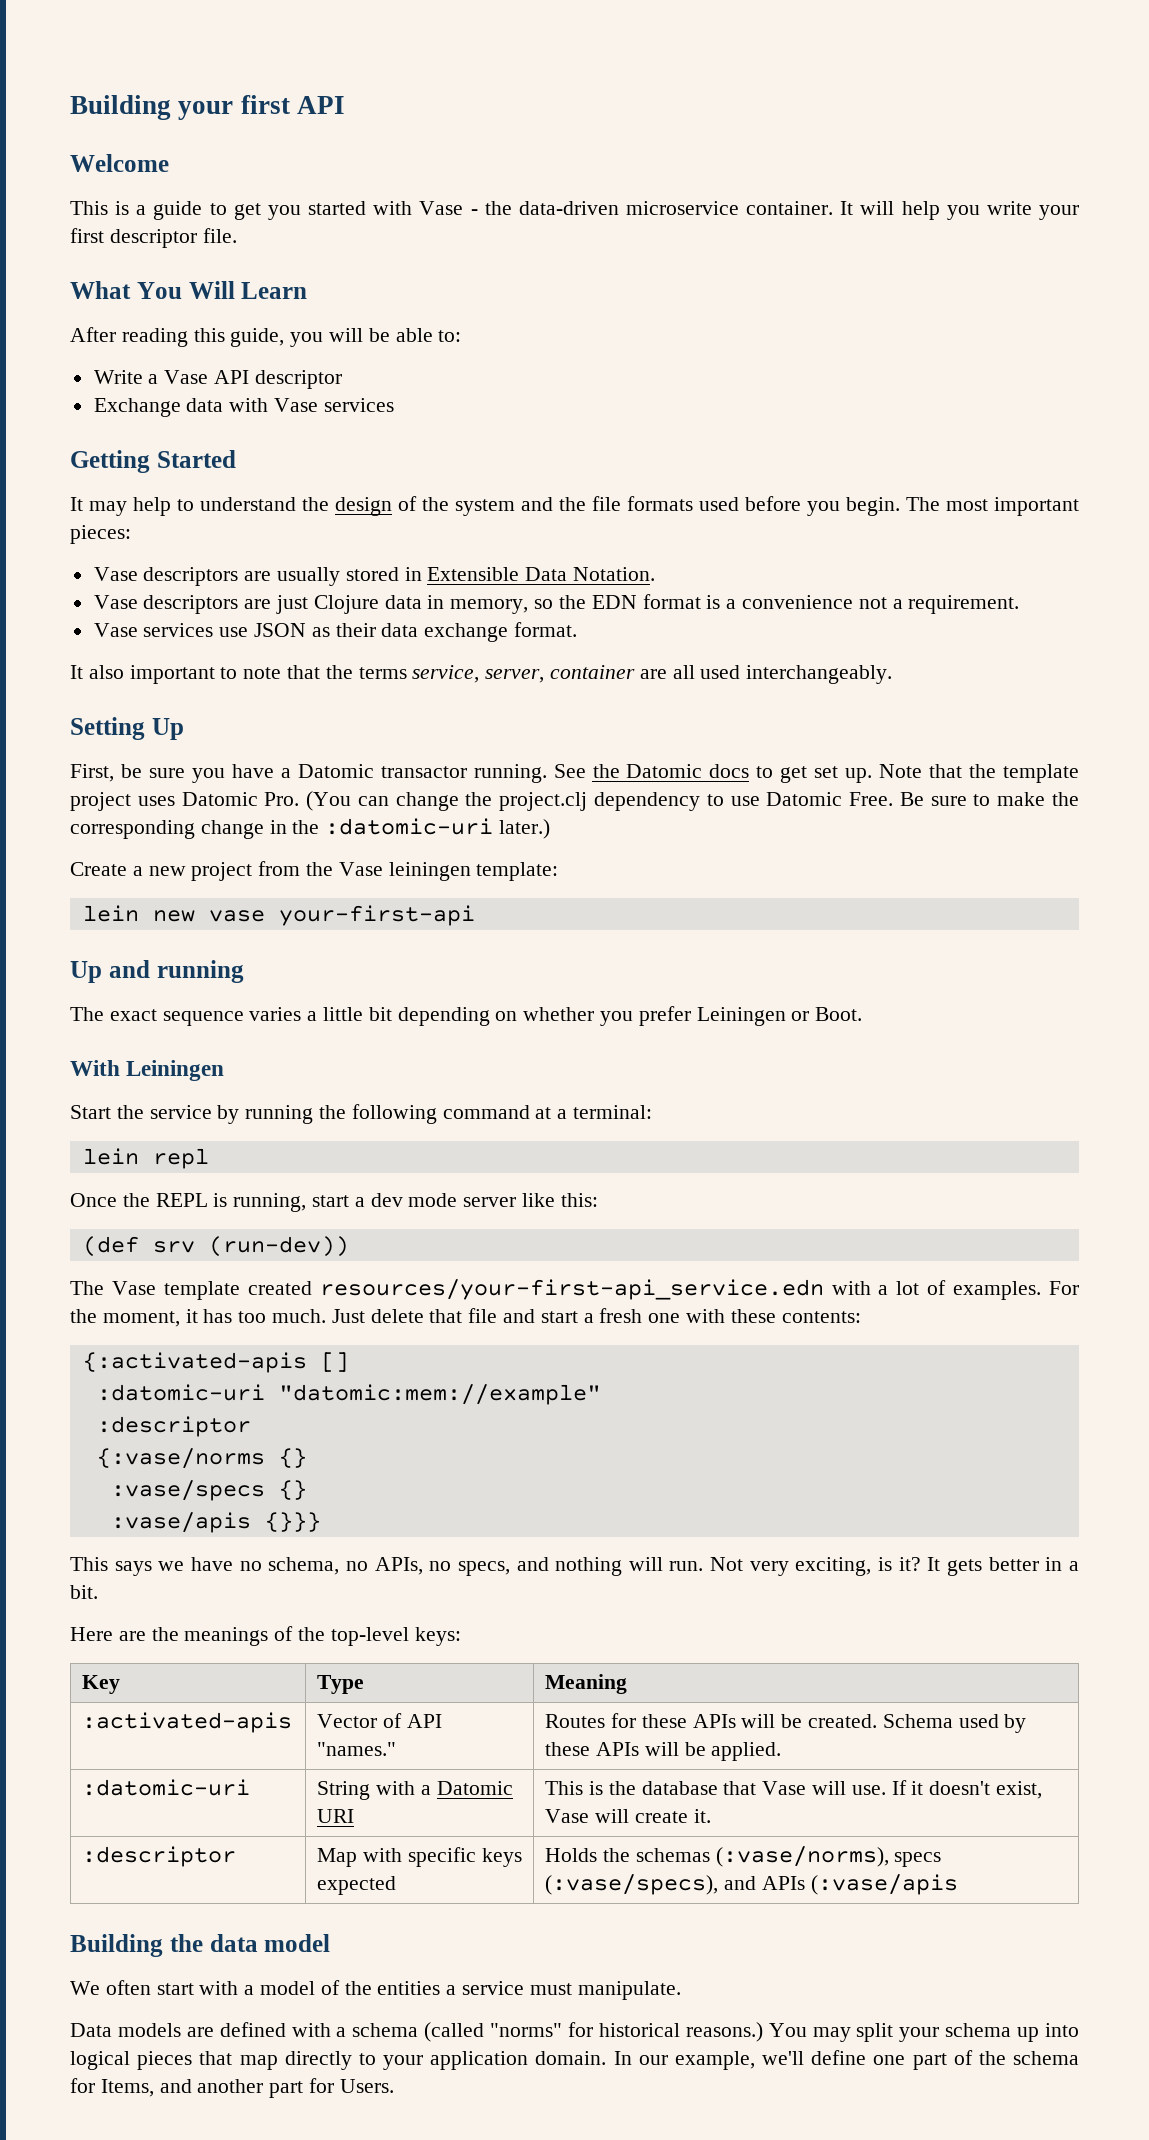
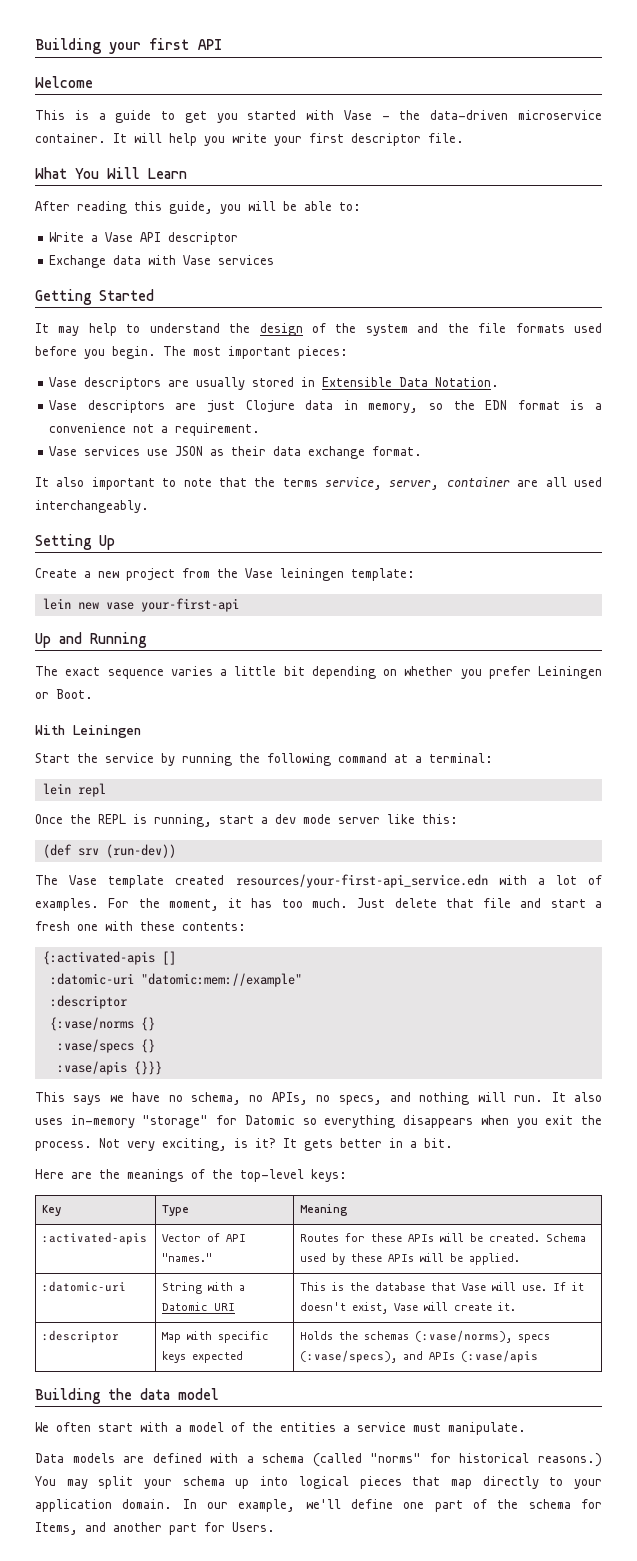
- First, be sure you have a Datomic transactor running. See the Datomic docs to get set up. Note that the template project uses Datomic Pro. (You can change the project.clj dependency to use Datomic Free. Be sure to make the corresponding change in the :datomic-uri later.)
- Up and running
+ Up and Running
+ It also uses in-memory "storage" for Datomic so everything disappears when you exit the process.

